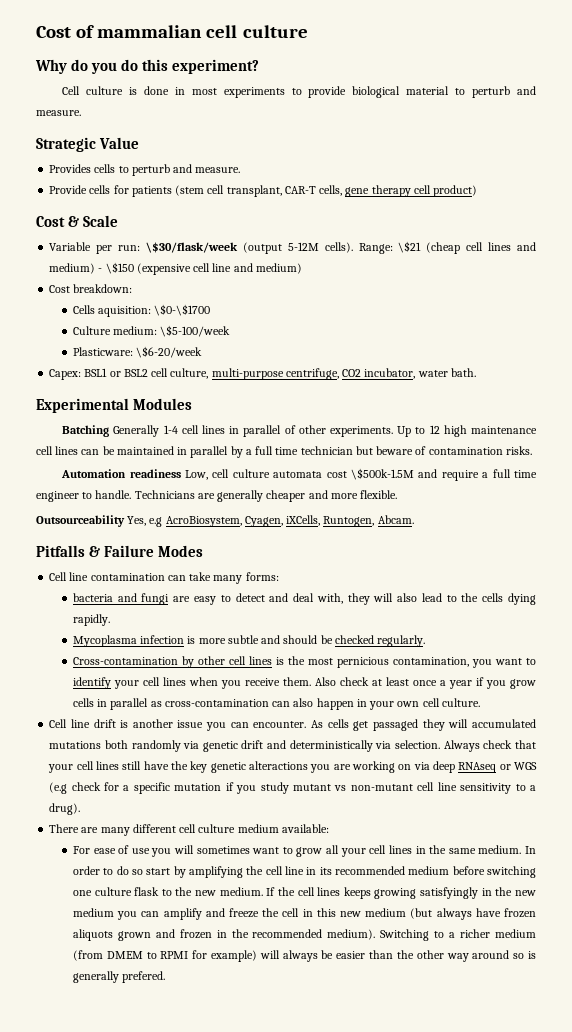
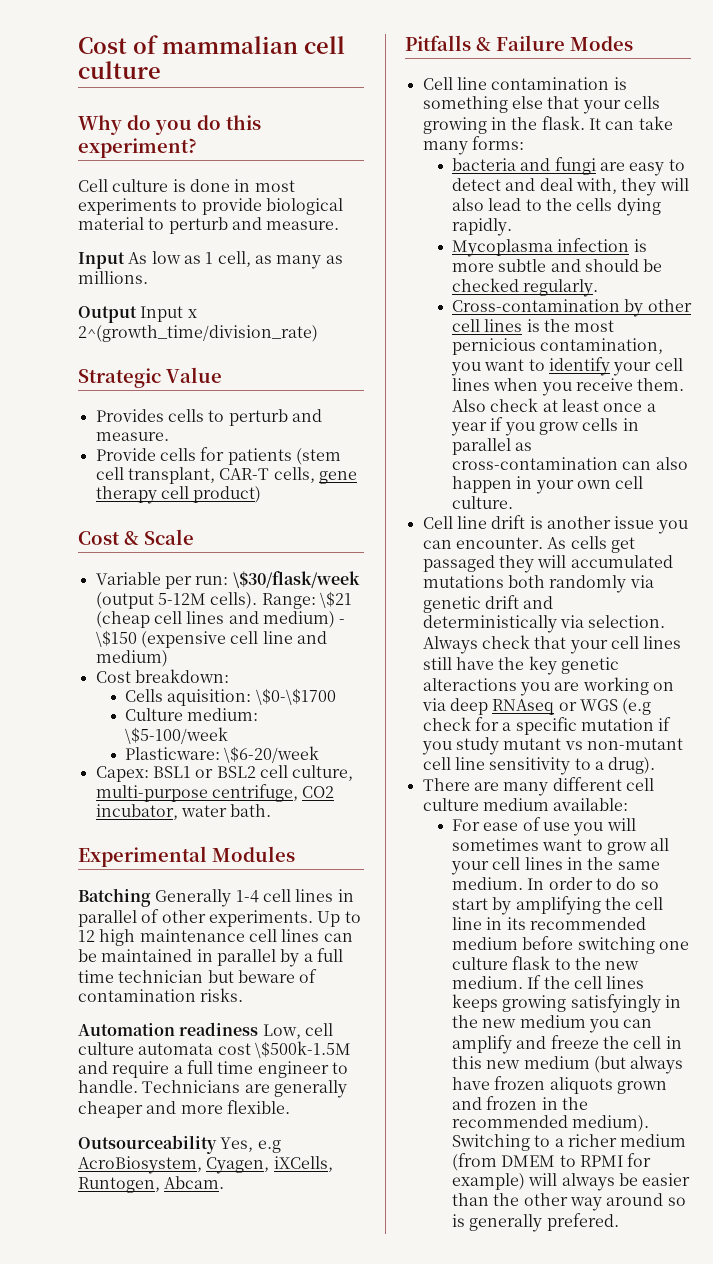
+ Input As low as 1 cell, as many as millions.
+ Output Input x 2^(growth_time/division_rate)
- Cell line contamination can take many forms:
+ Cell line contamination is something else that your cells growing in the flask. It can take many forms:

